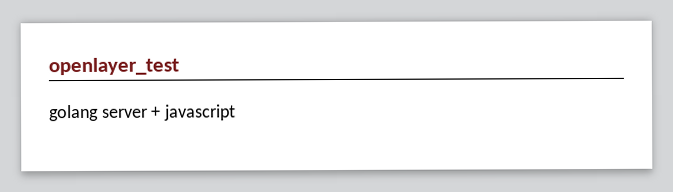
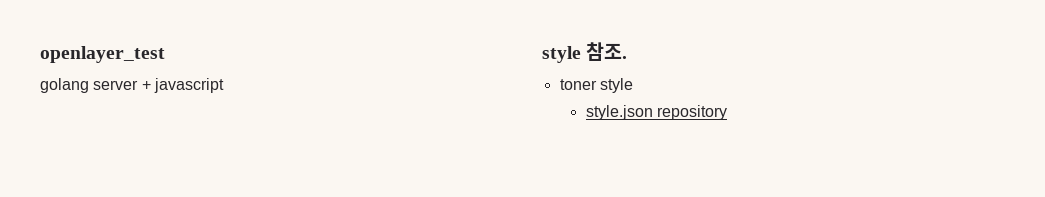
+ style 참조.
+ toner style
+ style.json repository

